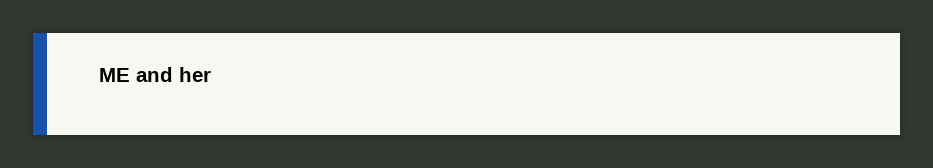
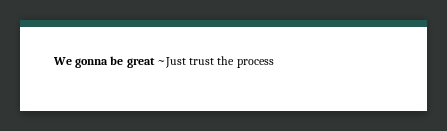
- ME and her
+ We gonna be great ~Just trust the process

